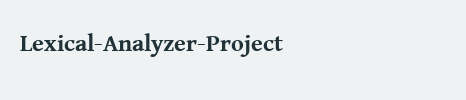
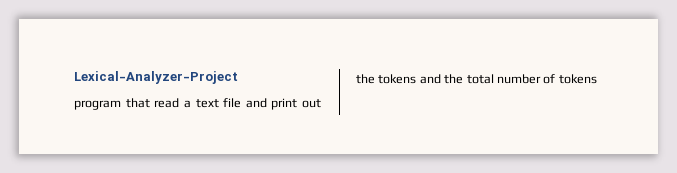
+ program that read a text file and print out the tokens and the total number of tokens

